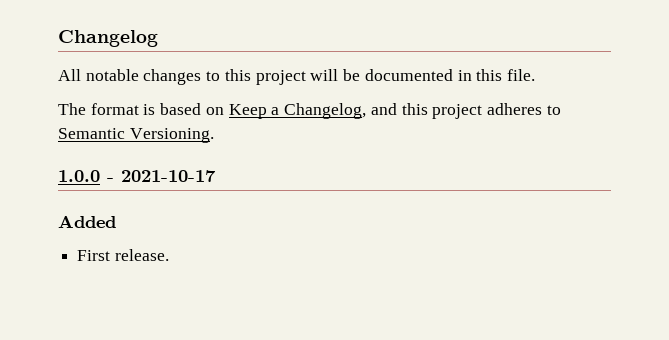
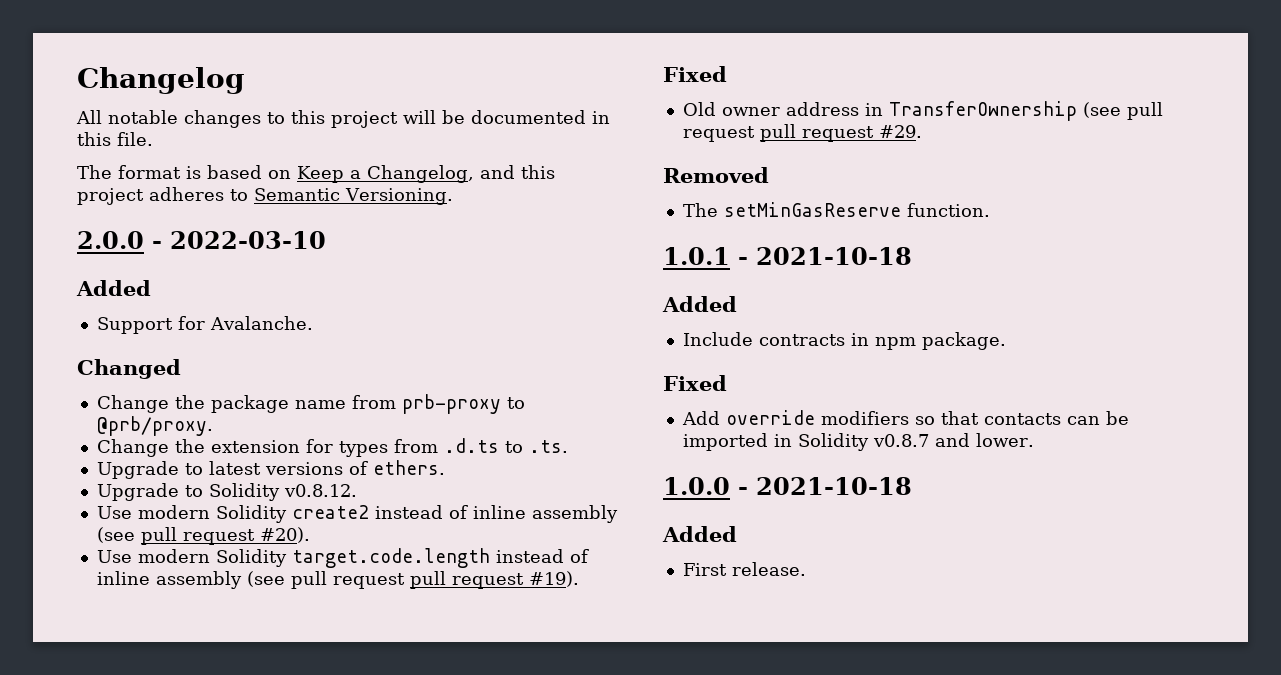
+ 2.0.0 - 2022-03-10
+ Added
+ Support for Avalanche.
+ Changed
+ Change the package name from prb-proxy to @prb/proxy.
+ Change the extension for types from .d.ts to .ts.
+ Upgrade to latest versions of ethers.
+ Upgrade to Solidity v0.8.12.
+ Use modern Solidity create2 instead of inline assembly (see pull request #20).
+ Use modern Solidity target.code.length instead of inline assembly (see pull request pull request #19).
+ Fixed
+ Old owner address in TransferOwnership (see pull request pull request #29.
+ Removed
+ The setMinGasReserve function.
+ 1.0.1 - 2021-10-18
+ Added
+ Include contracts in npm package.
+ Fixed
+ Add override modifiers so that contacts can be imported in Solidity v0.8.7 and lower.
- 1.0.0 - 2021-10-17
+ 1.0.0 - 2021-10-18

